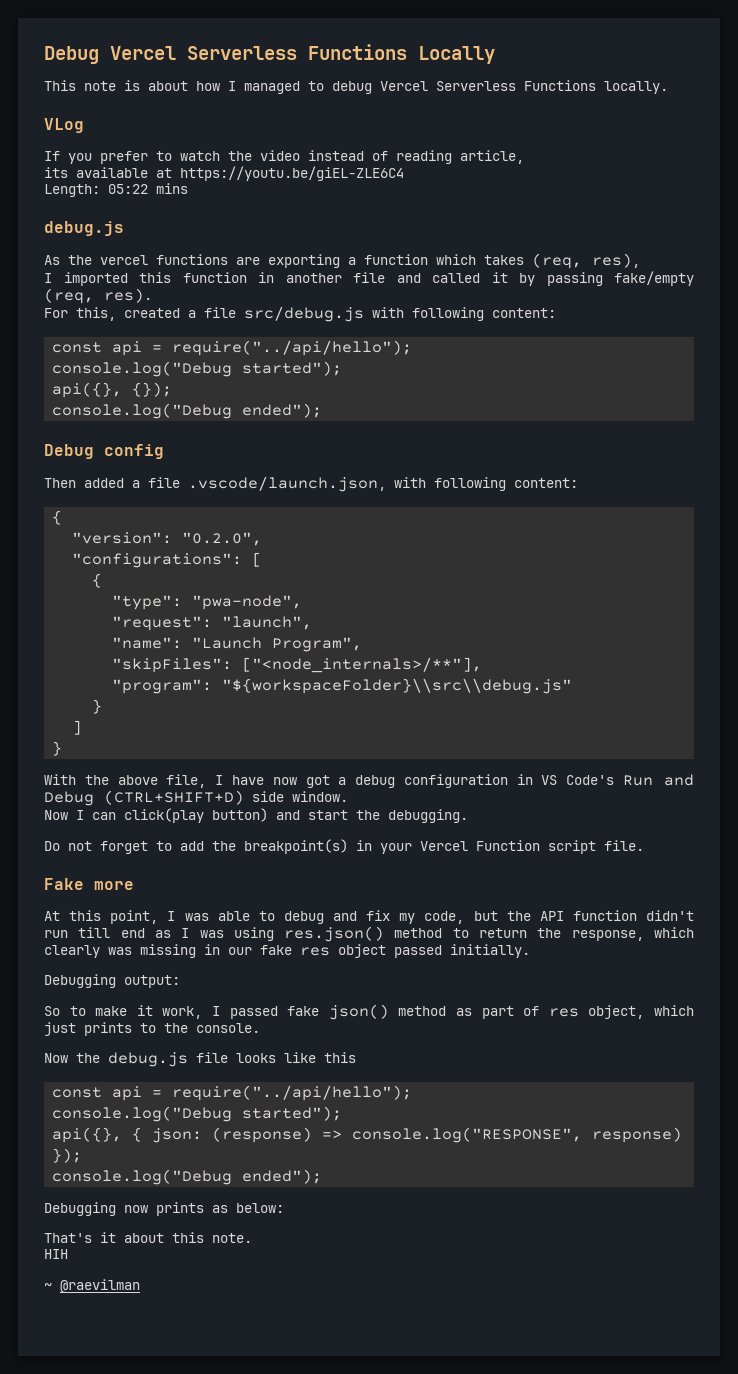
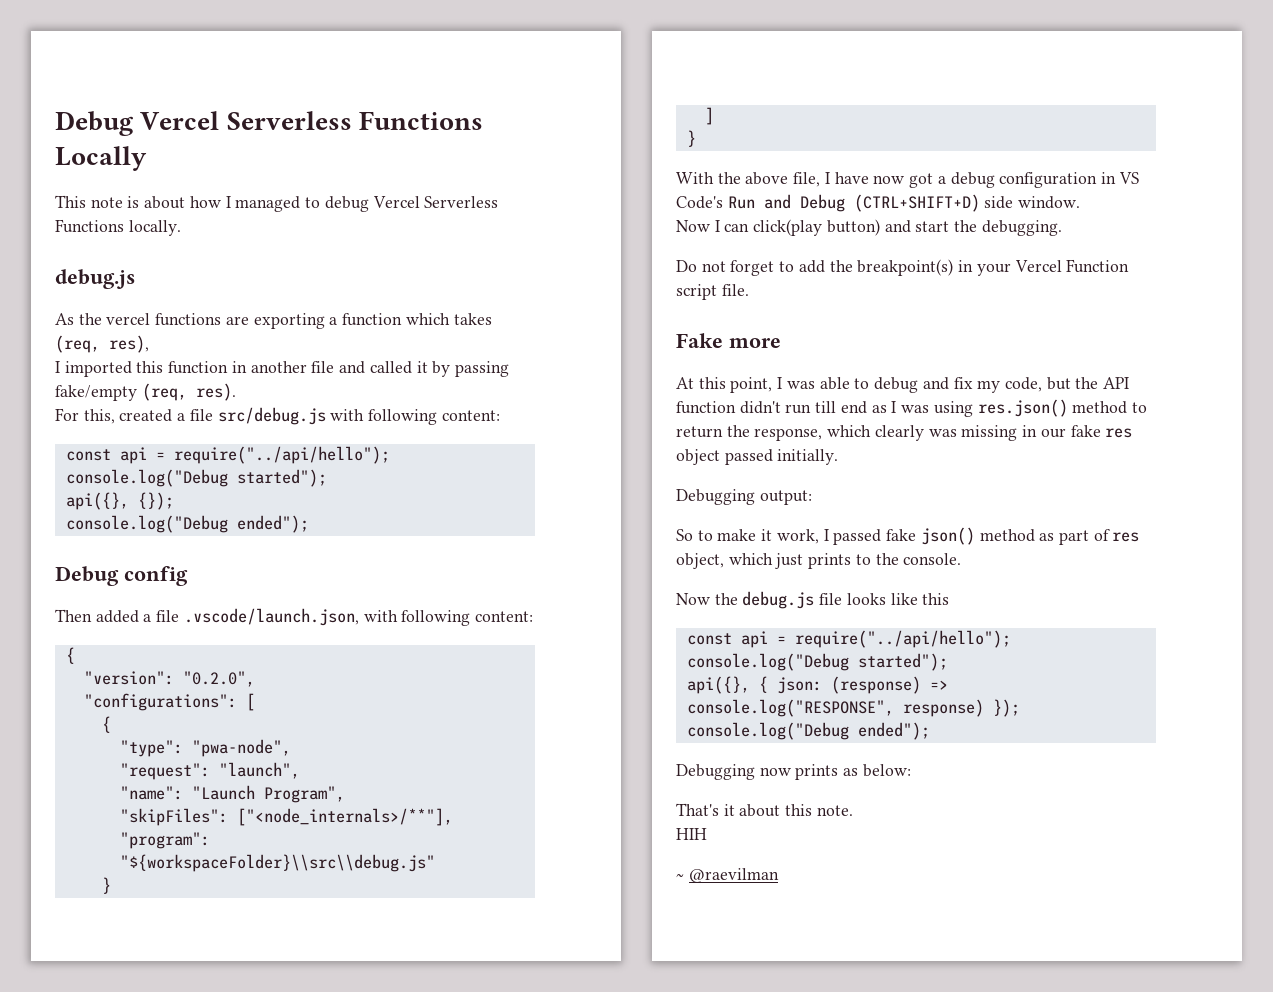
- VLog
- If you prefer to watch the video instead of reading article,
- its available at https://youtu.be/giEL-ZLE6C4
- Length: 05:22 mins

